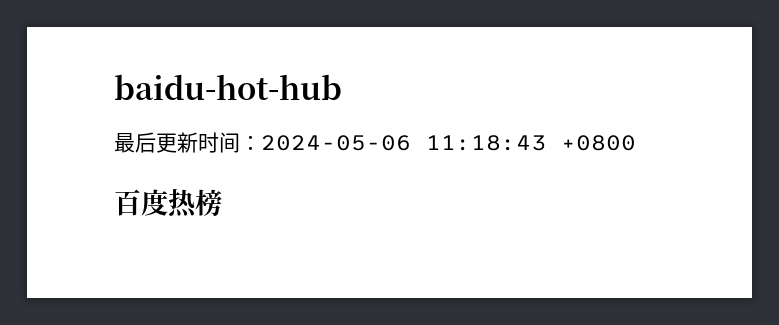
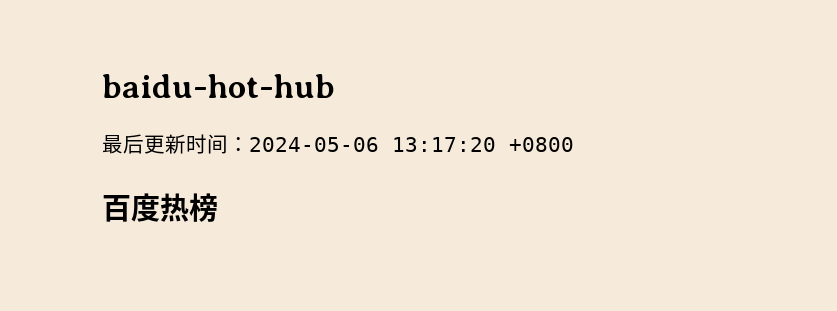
- 最后更新时间：2024-05-06 11:18:43 +0800
+ 最后更新时间：2024-05-06 13:17:20 +0800

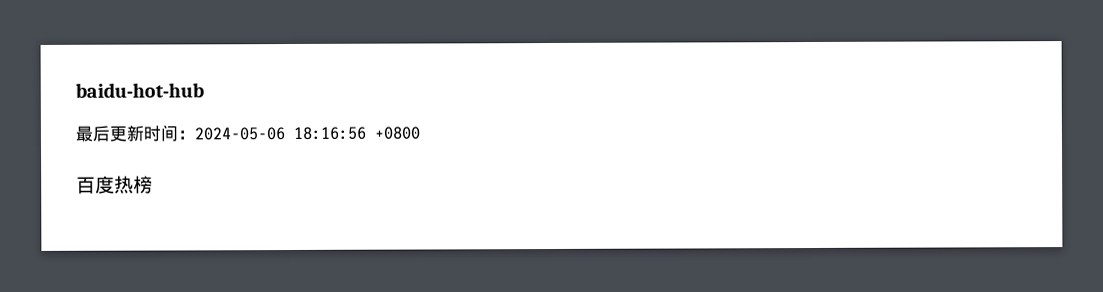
- 最后更新时间：2024-05-06 13:17:20 +0800
+ 最后更新时间：2024-05-06 18:16:56 +0800

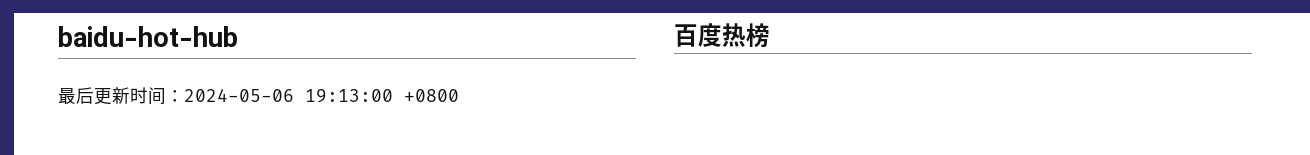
- 最后更新时间：2024-05-06 18:16:56 +0800
+ 最后更新时间：2024-05-06 19:13:00 +0800

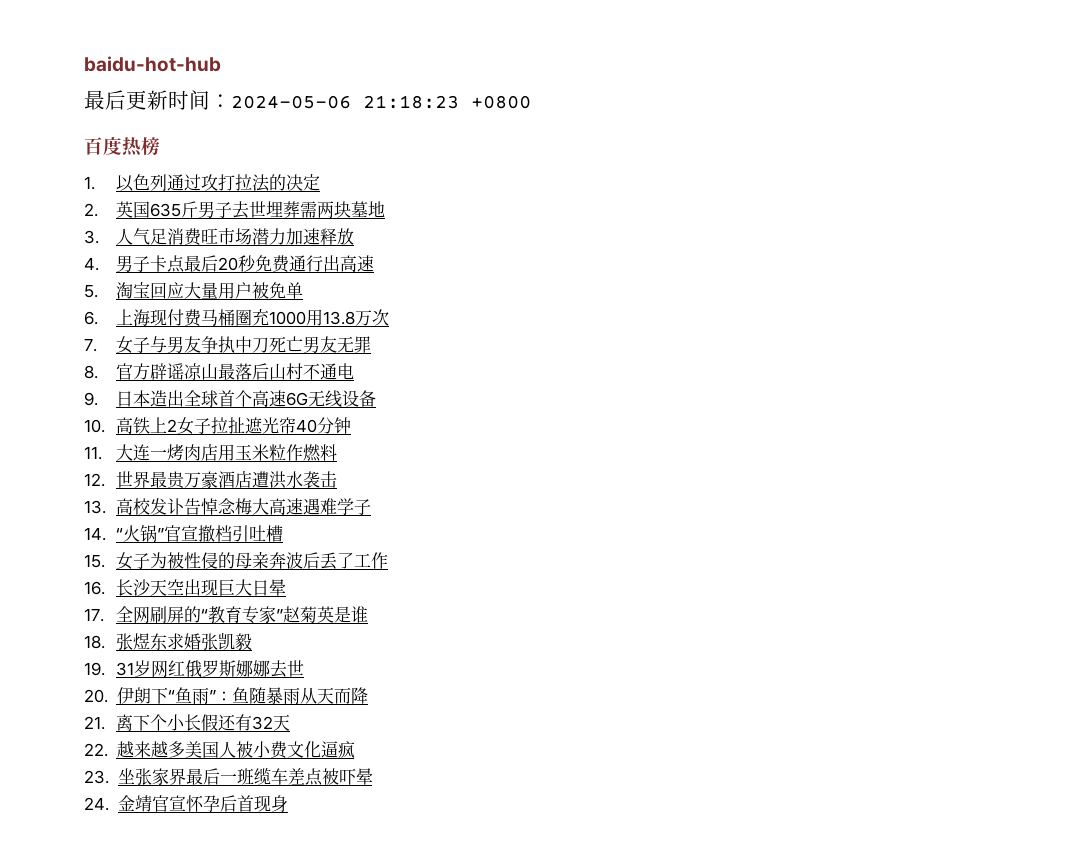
- 最后更新时间：2024-05-06 19:13:00 +0800
+ 最后更新时间：2024-05-06 21:18:23 +0800
+ 1.以色列通过攻打拉法的决定
+ 2.英国635斤男子去世埋葬需两块墓地
+ 3.人气足消费旺市场潜力加速释放
+ 4.男子卡点最后20秒免费通行出高速
+ 5.淘宝回应大量用户被免单
+ 6.上海现付费马桶圈充1000用13.8万次
+ 7.女子与男友争执中刀死亡男友无罪
+ 8.官方辟谣凉山最落后山村不通电
+ 9.日本造出全球首个高速6G无线设备
+ 10.高铁上2女子拉扯遮光帘40分钟
+ 11.大连一烤肉店用玉米粒作燃料
+ 12.世界最贵万豪酒店遭洪水袭击
+ 13.高校发讣告悼念梅大高速遇难学子
+ 14. “火锅”官宣撤档引吐槽
+ 15.女子为被性侵的母亲奔波后丢了工作
+ 16.长沙天空出现巨大日晕
+ 17.全网刷屏的“教育专家”赵菊英是谁
+ 18.张煜东求婚张凯毅
+ 19. 31岁网红俄罗斯娜娜去世
+ 20.伊朗下“鱼雨”：鱼随暴雨从天而降
+ 21.离下个小长假还有32天
+ 22.越来越多美国人被小费文化逼疯
+ 23.坐张家界最后一班缆车差点被吓晕
+ 24.金靖官宣怀孕后首现身

